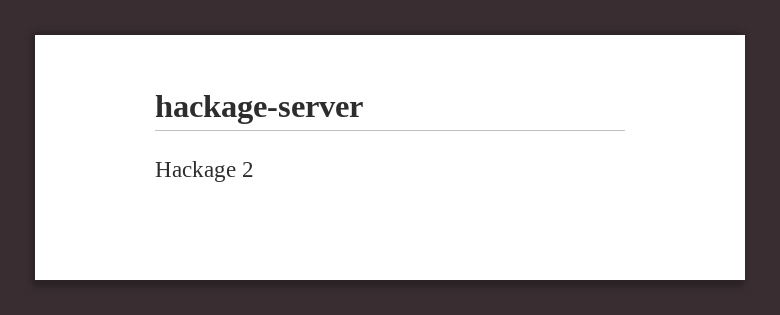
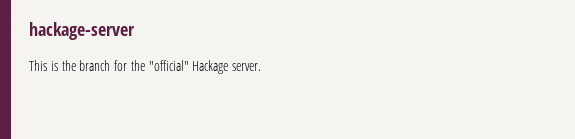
- Hackage 2
+ This is the branch for the "official" Hackage server.

